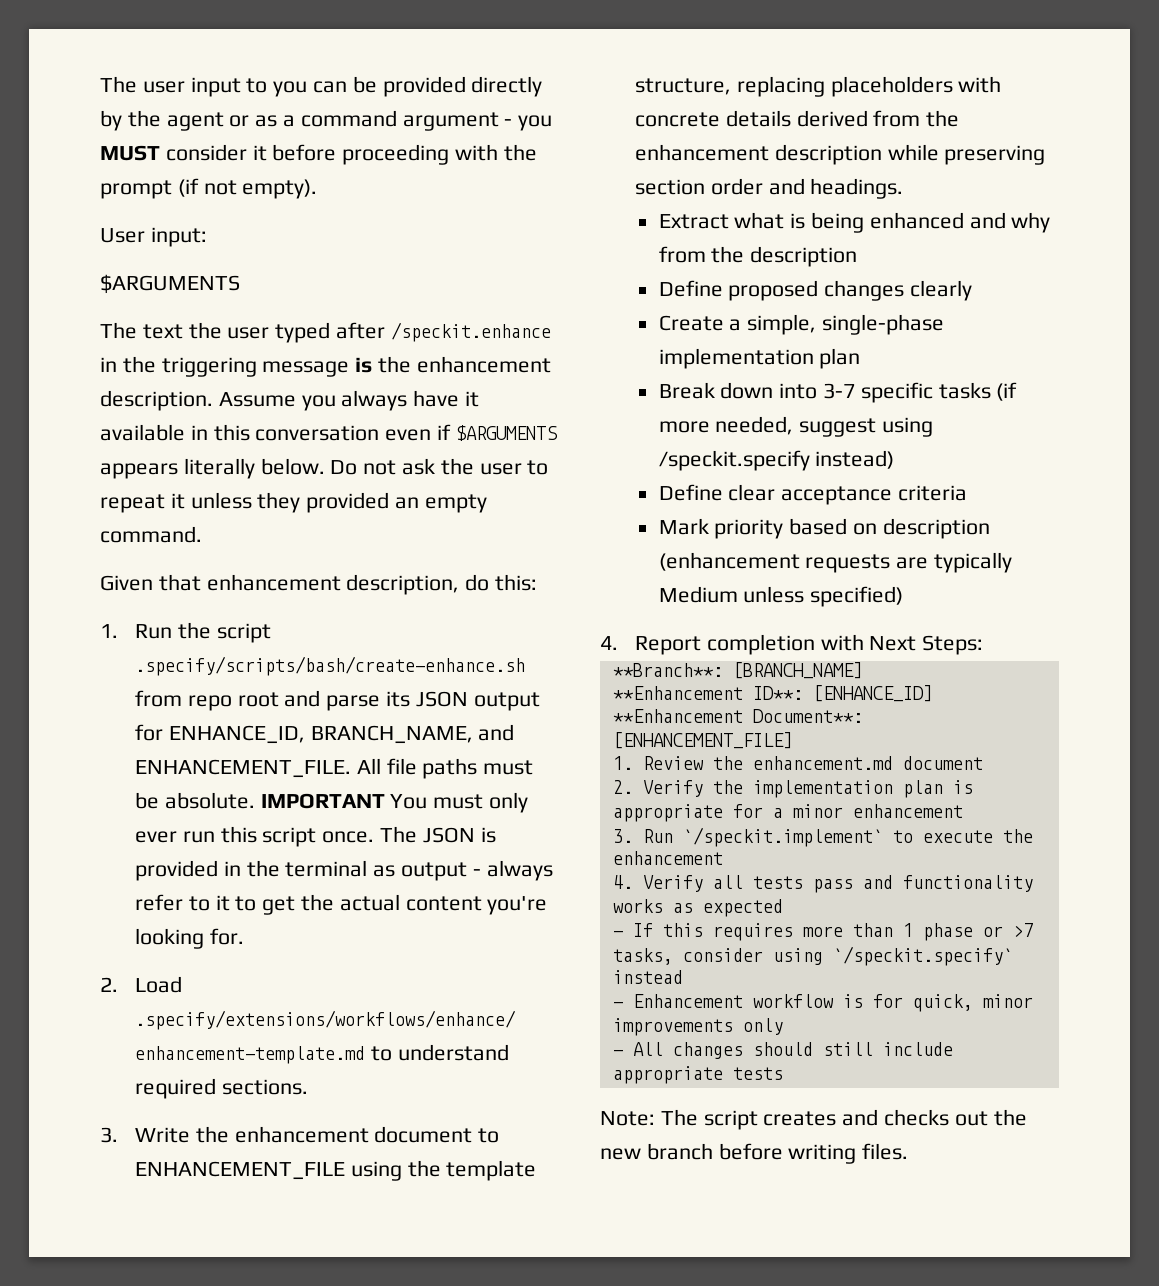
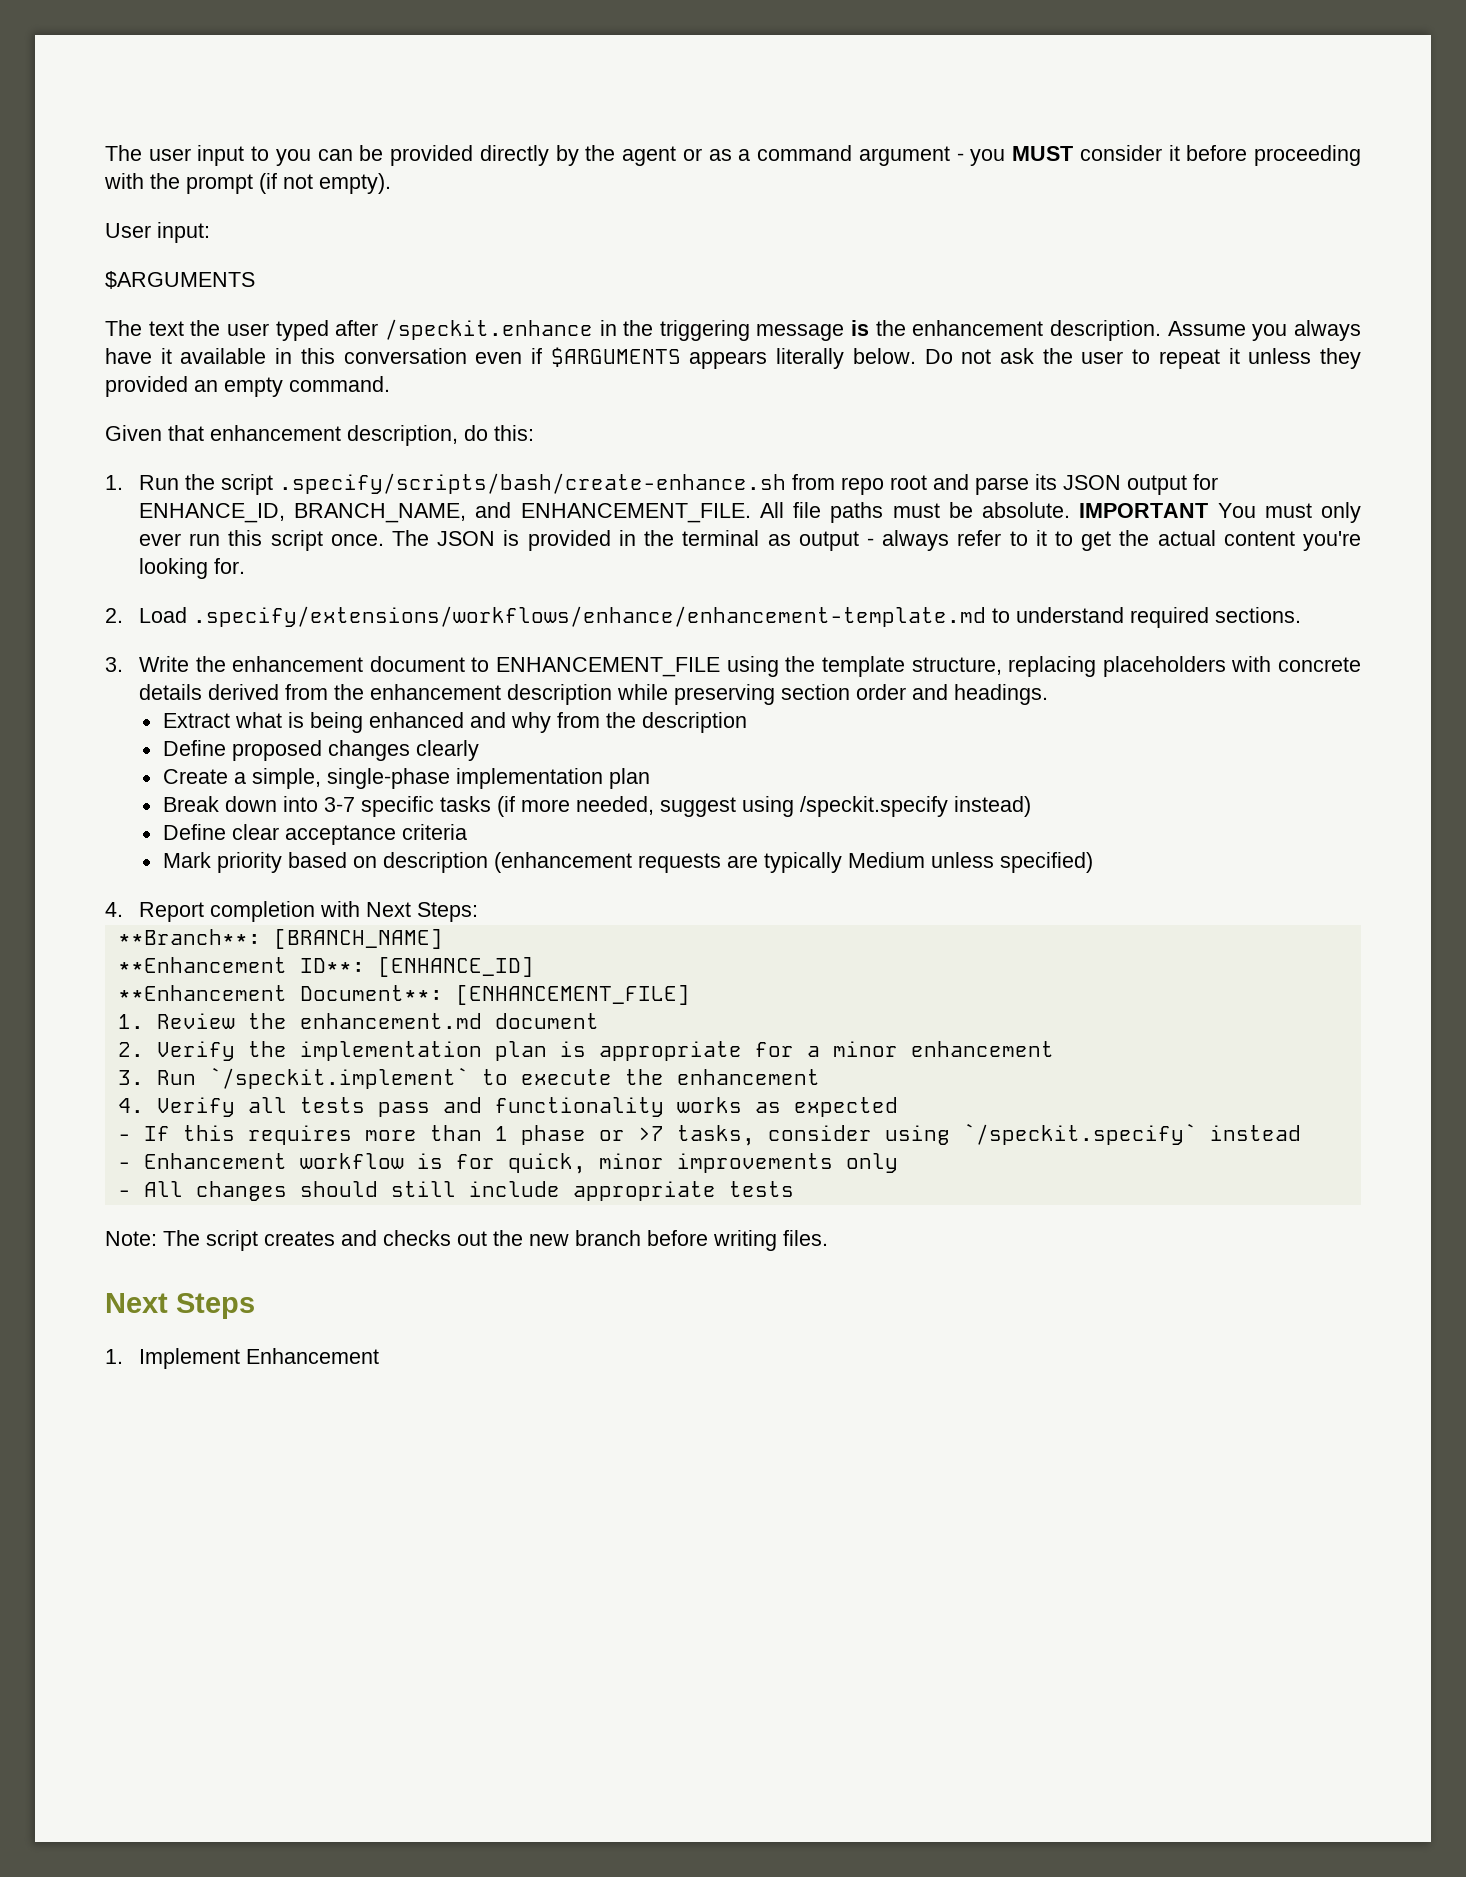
+ Next Steps
+ 1. Implement Enhancement

